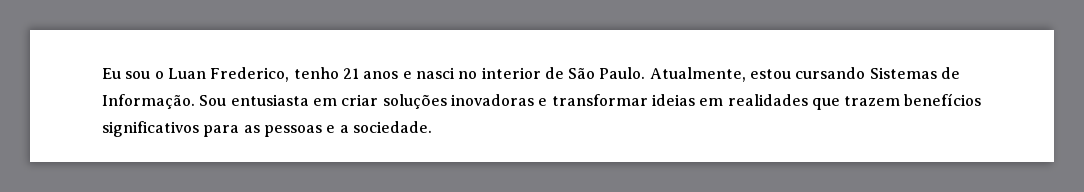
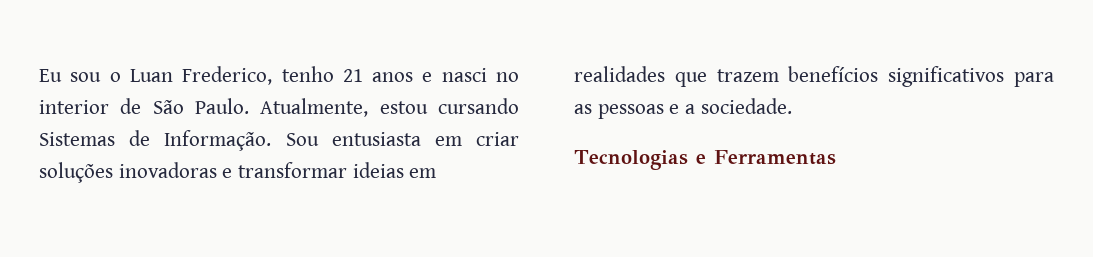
+ Tecnologias e Ferramentas

